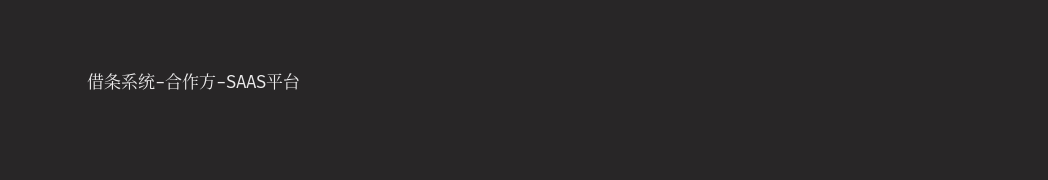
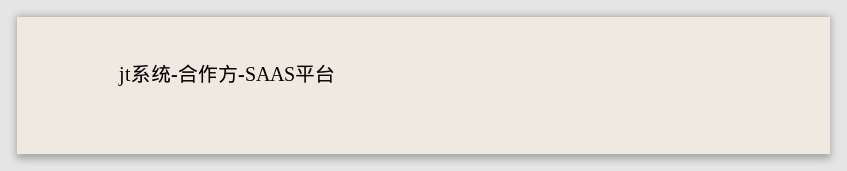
- 借条系统-合作方-SAAS平台
+ jt系统-合作方-SAAS平台

